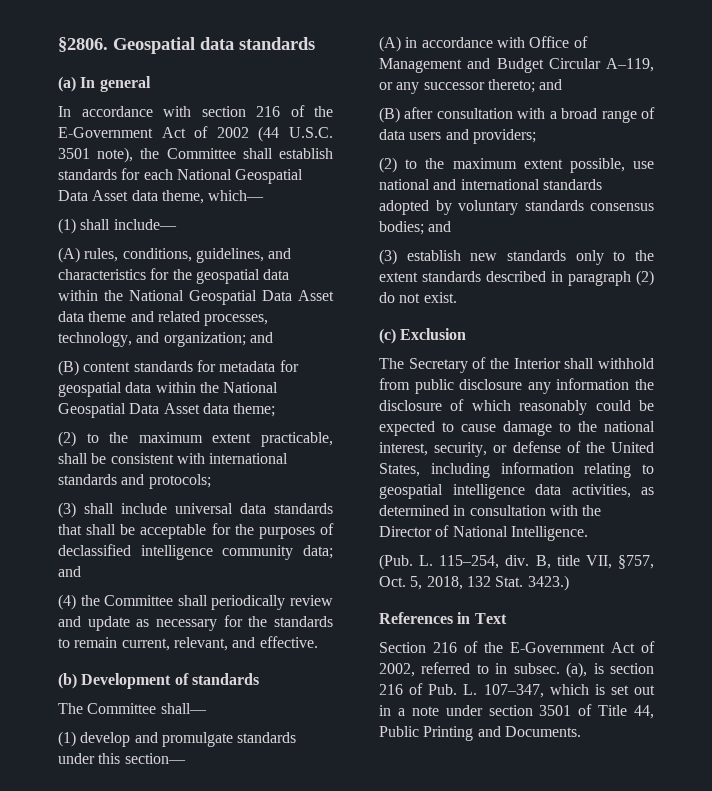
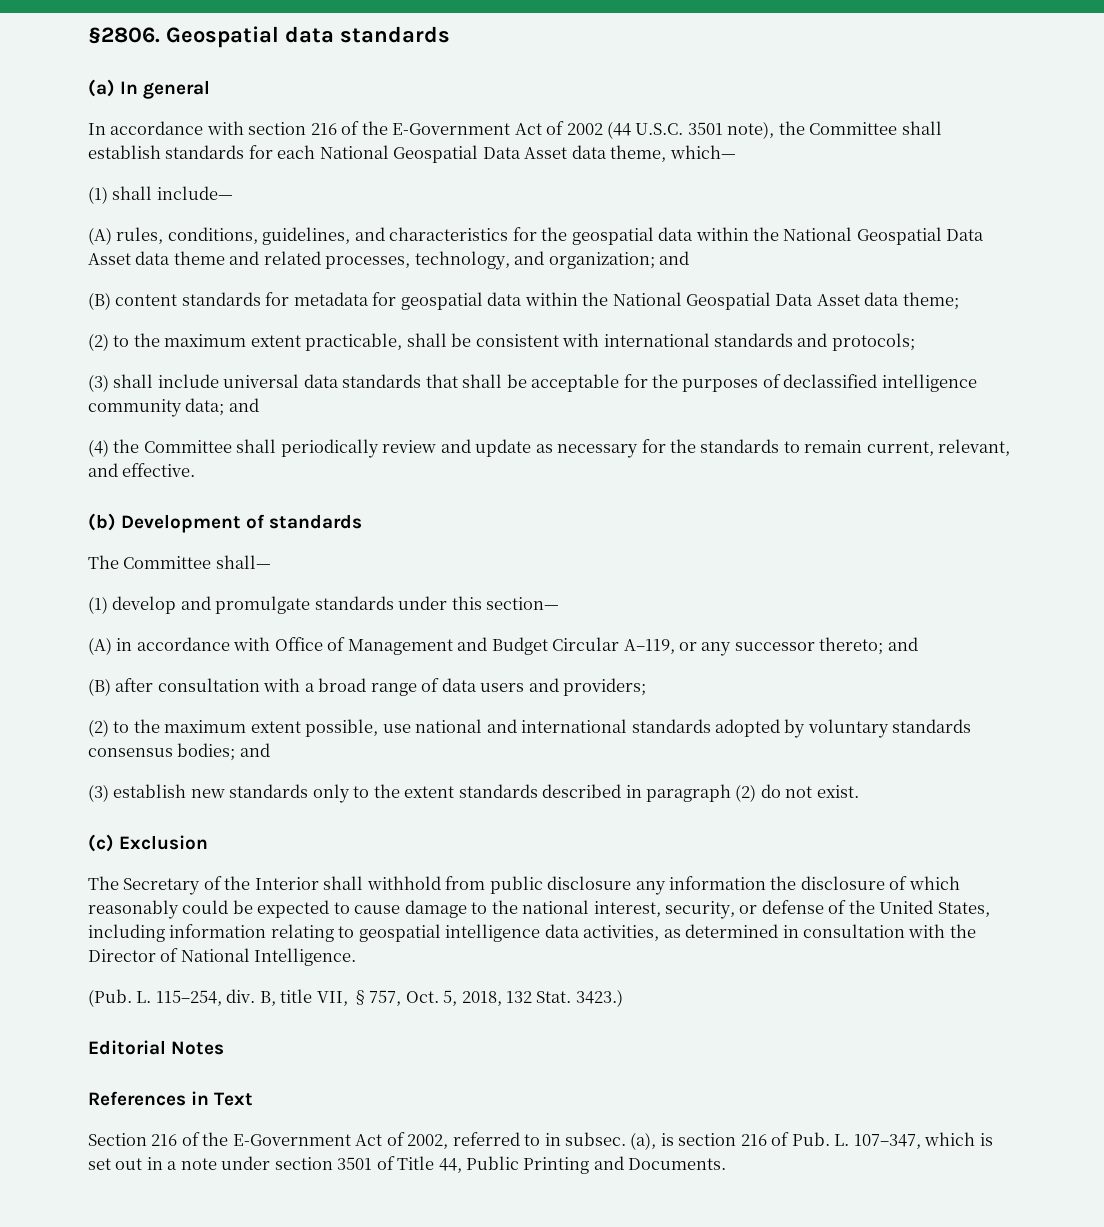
+ Editorial Notes

